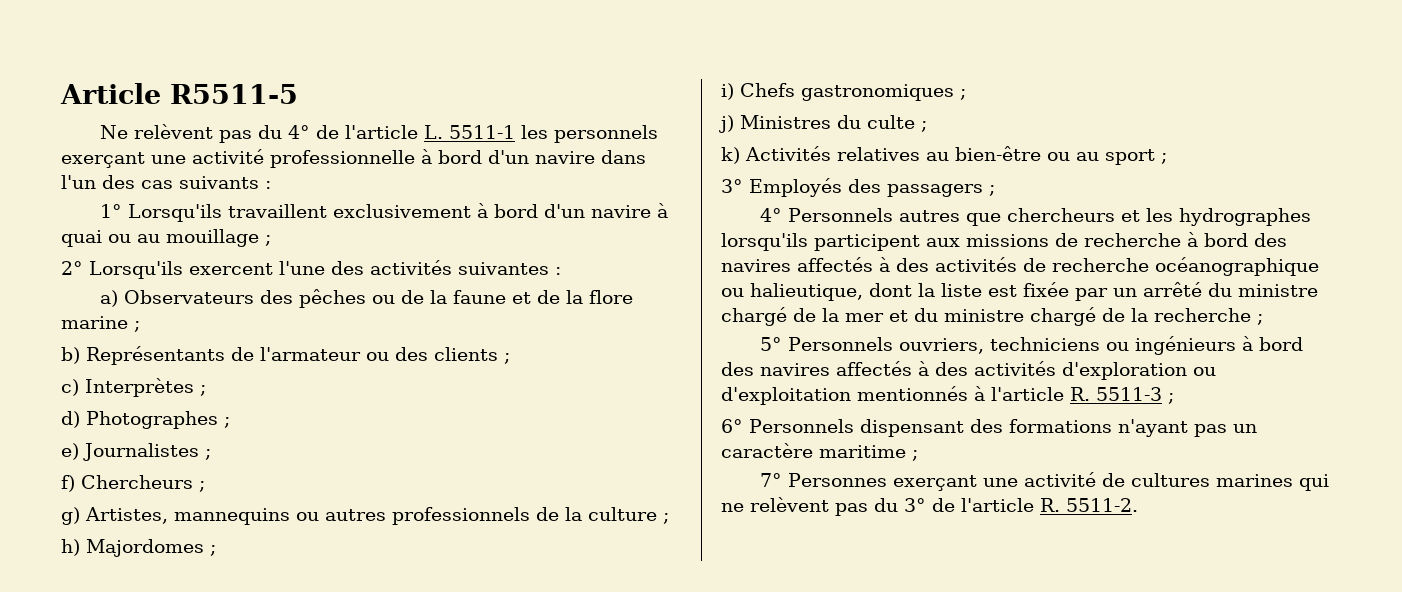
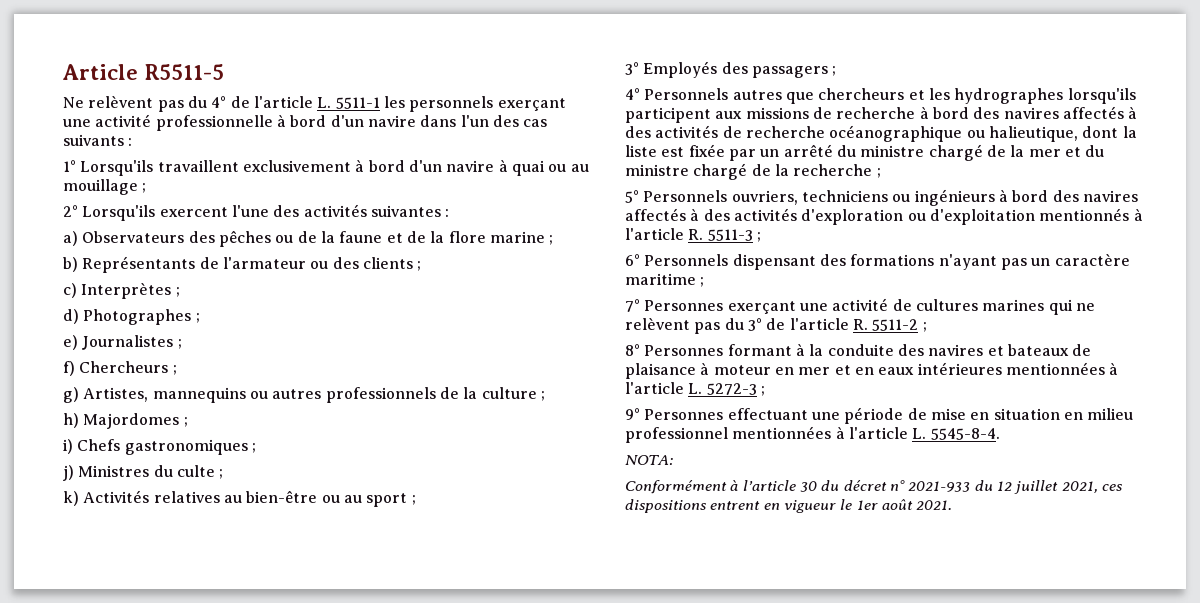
- 7° Personnes exerçant une activité de cultures marines qui ne relèvent pas du 3° de l'article R. 5511-2.
+ 7° Personnes exerçant une activité de cultures marines qui ne relèvent pas du 3° de l'article R. 5511-2 ;
+ 8° Personnes formant à la conduite des navires et bateaux de plaisance à moteur en mer et en eaux intérieures mentionnées à l'article L. 5272-3 ;
+ 9° Personnes effectuant une période de mise en situation en milieu professionnel mentionnées à l'article L. 5545-8-4.
+ NOTA:
+ Conformément à l’article 30 du décret n° 2021-933 du 12 juillet 2021, ces dispositions entrent en vigueur le 1er août 2021.

